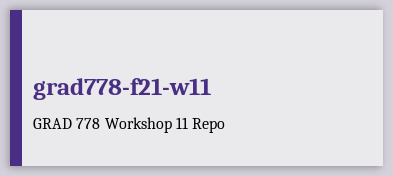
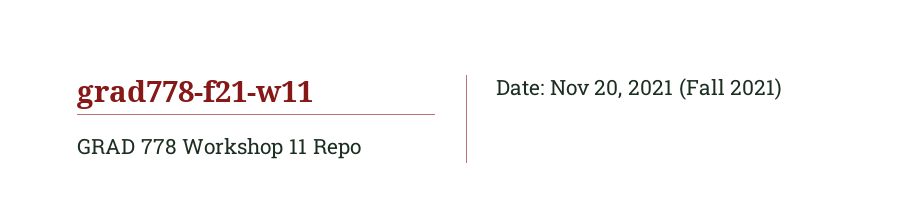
+ Date: Nov 20, 2021 (Fall 2021)

